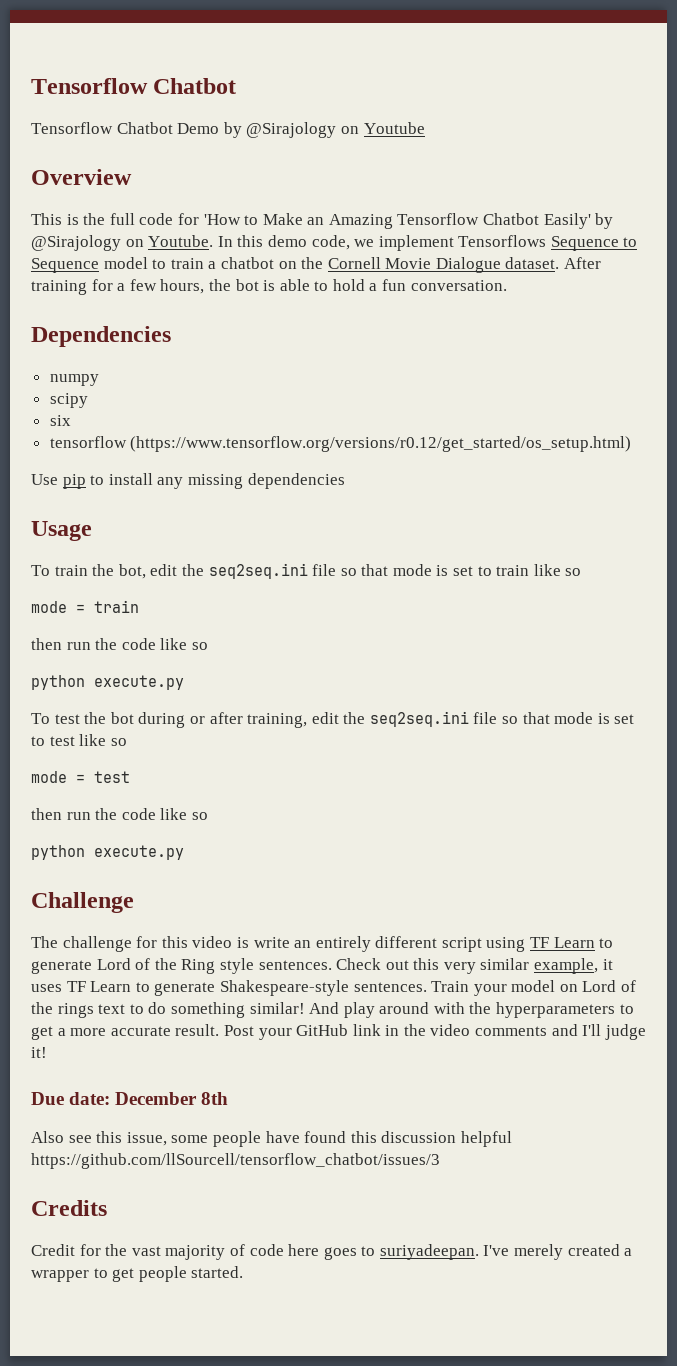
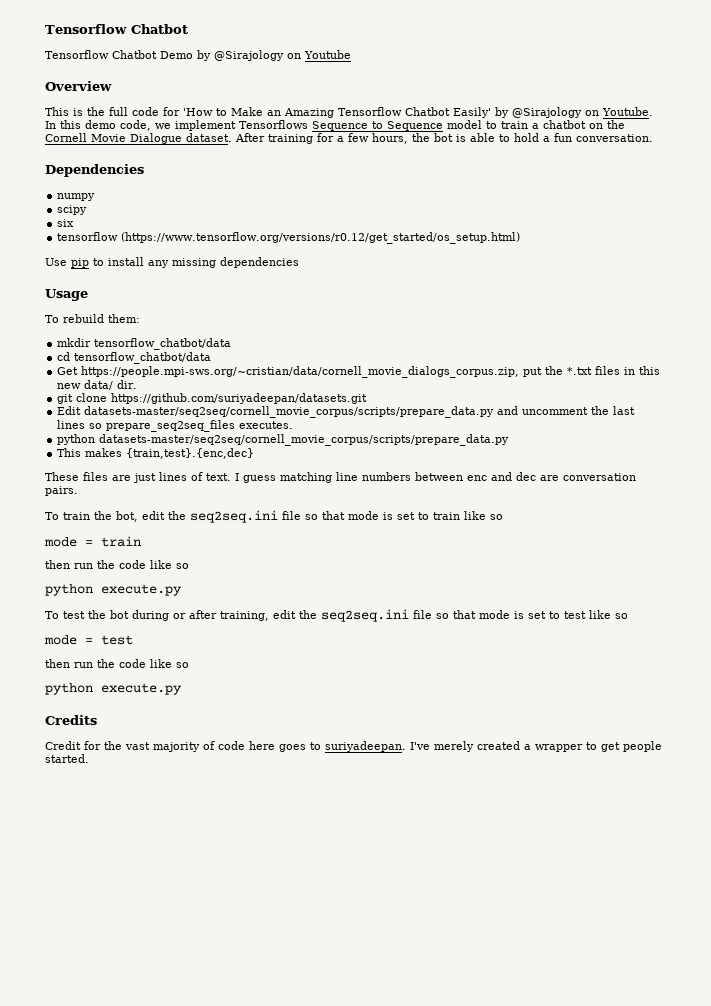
+ To rebuild them:
+ mkdir tensorflow_chatbot/data
+ cd tensorflow_chatbot/data
+ Get https://people.mpi-sws.org/~cristian/data/cornell_movie_dialogs_corpus.zip, put the *.txt files in this new data/ dir.
+ git clone https://github.com/suriyadeepan/datasets.git
+ Edit datasets-master/seq2seq/cornell_movie_corpus/scripts/prepare_data.py and uncomment the last lines so prepare_seq2seq_files executes.
+ python datasets-master/seq2seq/cornell_movie_corpus/scripts/prepare_data.py
+ This makes {train,test}.{enc,dec}
+ These files are just lines of text. I guess matching line numbers between enc and dec are conversation pairs.
- Challenge
- The challenge for this video is write an entirely different script using TF Learn to generate Lord of the Ring style sentences. Check out this very similar example, it uses TF Learn to generate Shakespeare-style sentences. Train your model on Lord of the rings text to do something similar! And play around with the hyperparameters to get a more accurate result. Post your GitHub link in the video comments and I'll judge it!
- Due date: December 8th
- Also see this issue, some people have found this discussion helpful https://github.com/llSourcell/tensorflow_chatbot/issues/3

